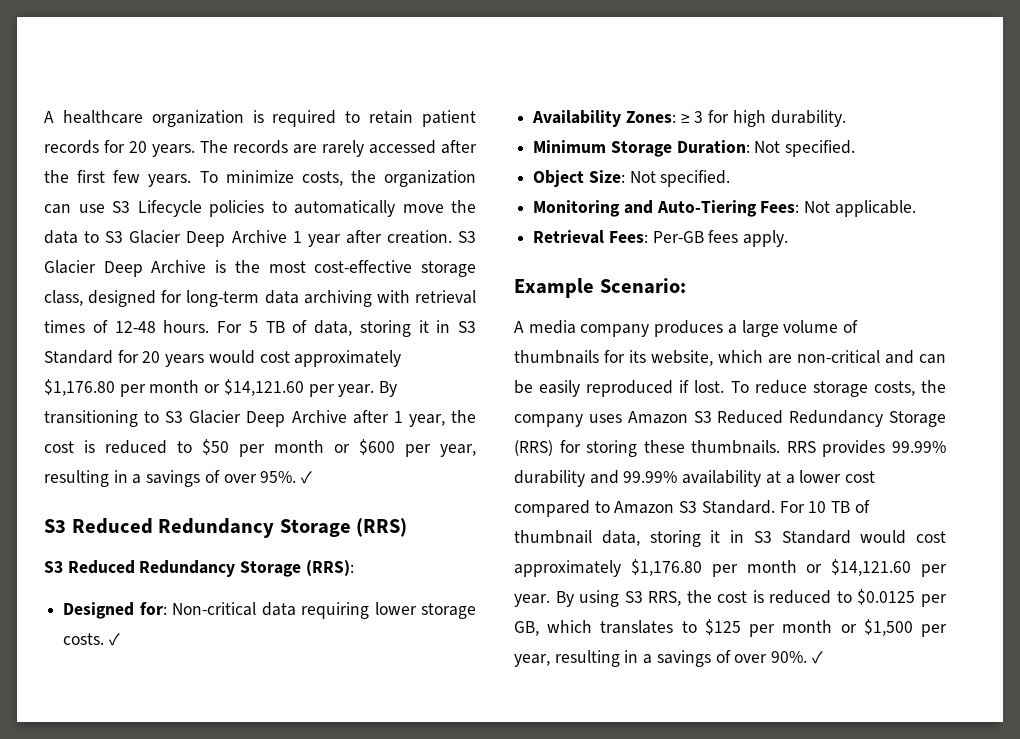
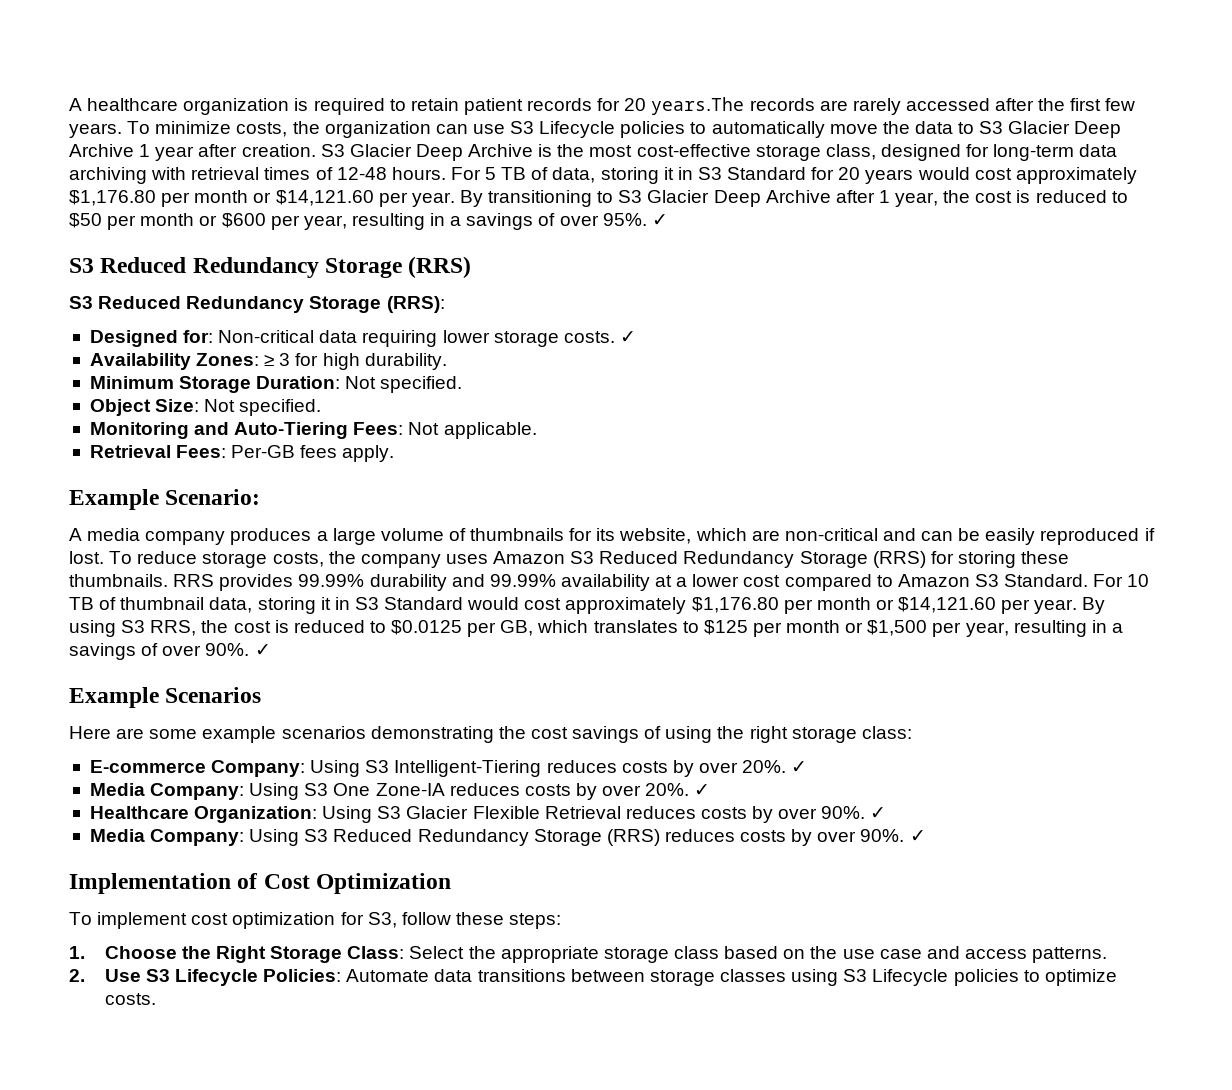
- A healthcare organization is required to retain patient records for 20 years. The records are rarely accessed after the first few years.
+ A healthcare organization is required to retain patient records for 20 years.The records are rarely accessed after the first few years.
+ Example Scenarios
+ Here are some example scenarios demonstrating the cost savings of using the right storage class:
+ E-commerce Company: Using S3 Intelligent-Tiering reduces costs by over 20%. ✓
+ Media Company: Using S3 One Zone-IA reduces costs by over 20%. ✓
+ Healthcare Organization: Using S3 Glacier Flexible Retrieval reduces costs by over 90%. ✓
+ Media Company: Using S3 Reduced Redundancy Storage (RRS) reduces costs by over 90%. ✓
+ Implementation of Cost Optimization
+ To implement cost optimization for S3, follow these steps:
+ 1. Choose the Right Storage Class: Select the appropriate storage class based on the use case and access patterns.
+ 2. Use S3 Lifecycle Policies: Automate data transitions between storage classes using S3 Lifecycle policies to optimize costs.

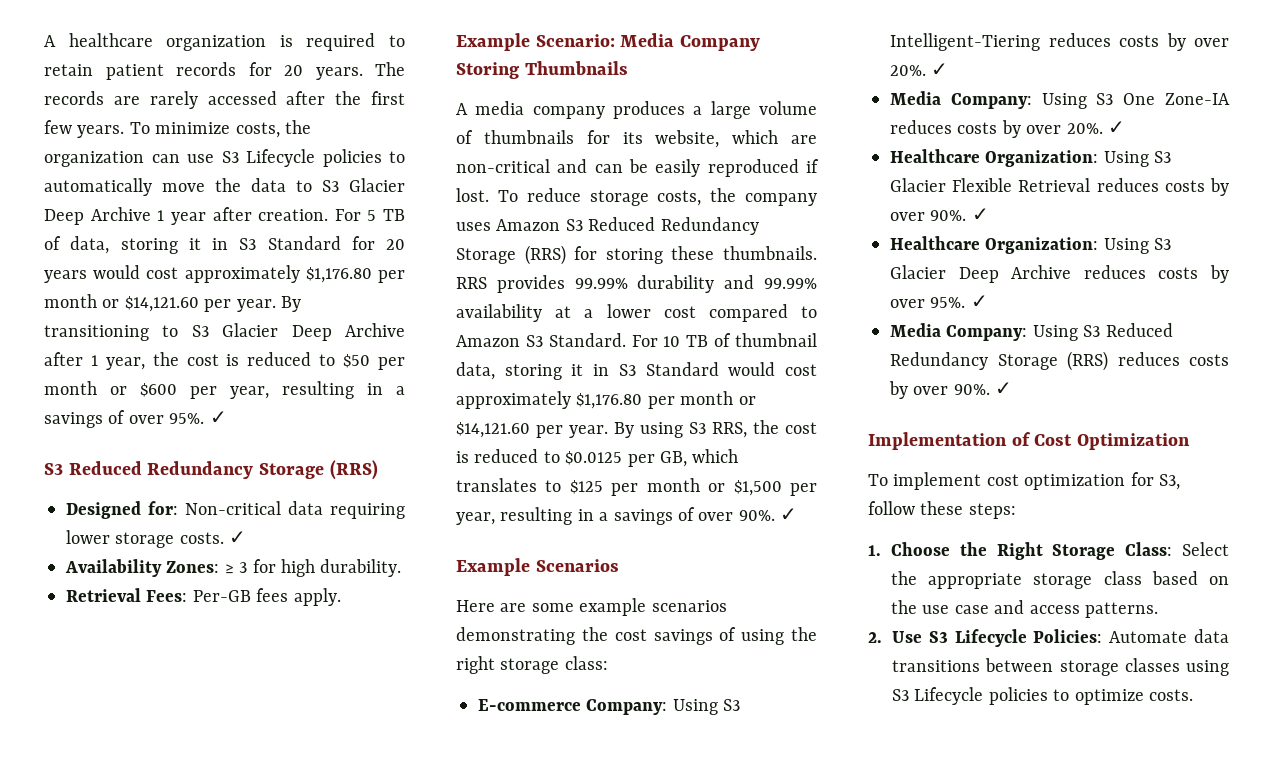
- A healthcare organization is required to retain patient records for 20 years.The records are rarely accessed after the first few years.
+ A healthcare organization is required to retain patient records for 20 years. The records are rarely accessed after the first few years.
- S3 Glacier Deep Archive is the most cost-effective storage class, designed for long-term data archiving with retrieval times of 12-48 hours.
- S3 Reduced Redundancy Storage (RRS):
- Minimum Storage Duration: Not specified.
- Object Size: Not specified.
- Monitoring and Auto-Tiering Fees: Not applicable.
- Example Scenario:
+ Example Scenario: Media Company Storing Thumbnails
+ Healthcare Organization: Using S3 Glacier Deep Archive reduces costs by over 95%. ✓

